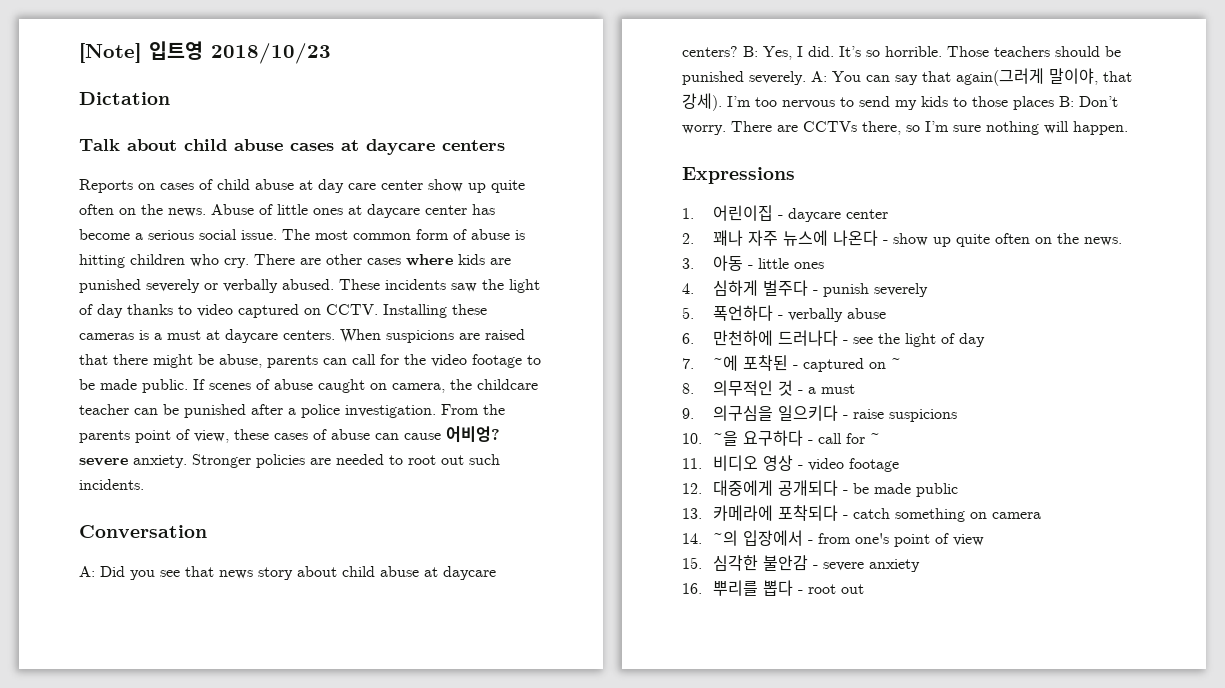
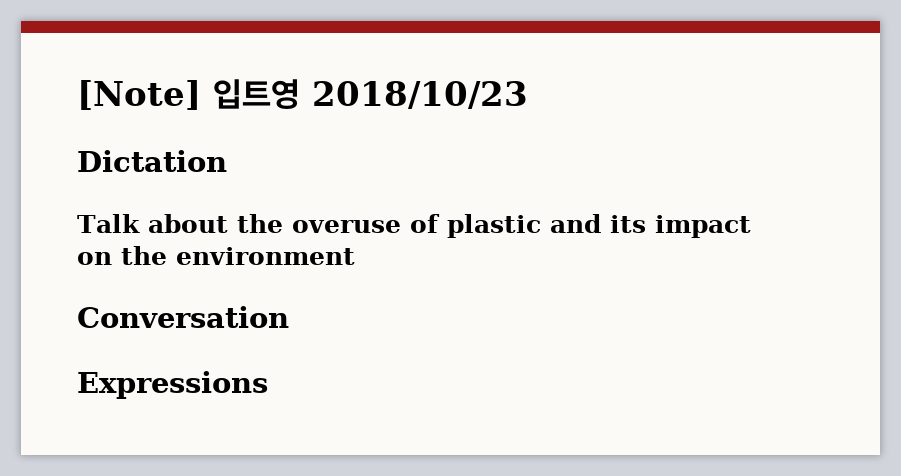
- Talk about child abuse cases at daycare centers
- Reports on cases of child abuse at day care center show up quite often on the news. Abuse of little ones at daycare center has become a serious social issue. The most common form of abuse is hitting children who cry. There are other cases where kids are punished severely or verbally abused. These incidents saw the light of day thanks to video captured on CCTV. Installing these cameras is a must at daycare centers. When suspicions are raised that there might be abuse, parents can call for the video footage to be made public. If scenes of abuse caught on camera, the childcare teacher can be punished after a police investigation. From the parents point of view, these cases of abuse can cause 어비엉? severe anxiety. Stronger policies are needed to root out such incidents.
+ Talk about the overuse of plastic and its impact on the environment
  Conversation
- A: Did you see that news story about child abuse at daycare centers? B: Yes, I did. It’s so horrible. Those teachers should be punished severely. A: You can say that again(그러게 말이야, that 강세). I’m too nervous to send my kids to those places B: Don’t worry. There are CCTVs there, so I’m sure nothing will happen.
  Expressions
- 1. 어린이집 - daycare center
- 2. 꽤나 자주 뉴스에 나온다 - show up quite often on the news.
- 3. 아동 - little ones
- 4. 심하게 벌주다 - punish severely
- 5. 폭언하다 - verbally abuse
- 6. 만천하에 드러나다 - see the light of day
- 7. ~에 포착된 - captured on ~
- 8. 의무적인 것 - a must
- 9. 의구심을 일으키다 - raise suspicions
- 10. ~을 요구하다 - call for ~
- 11. 비디오 영상 - video footage
- 12. 대중에게 공개되다 - be made public
- 13. 카메라에 포착되다 - catch something on camera
- 14. ~의 입장에서 - from one's point of view
- 15. 심각한 불안감 - severe anxiety
- 16. 뿌리를 뽑다 - root out

